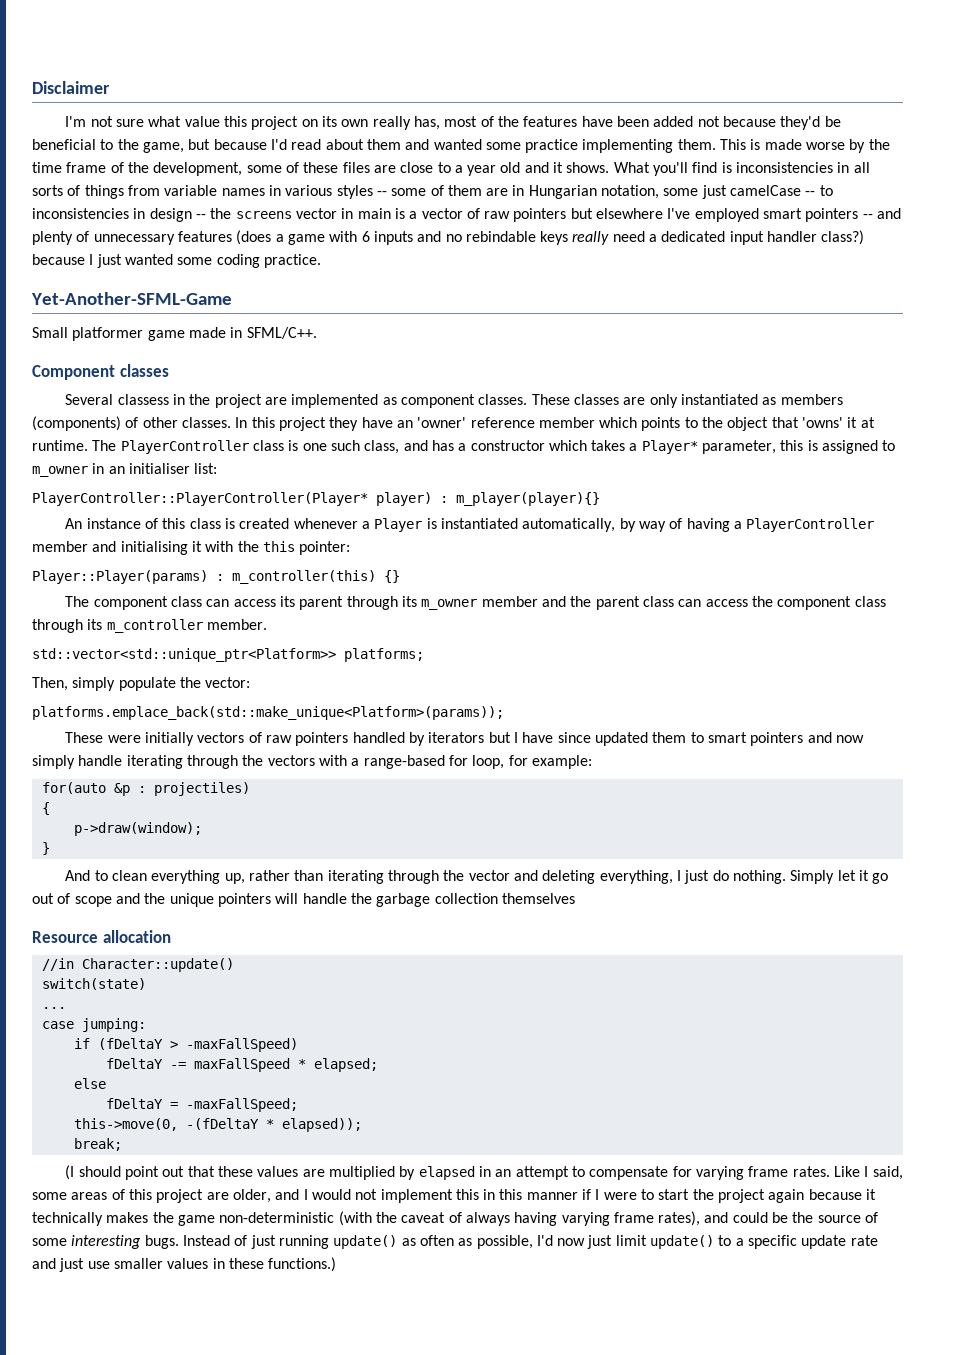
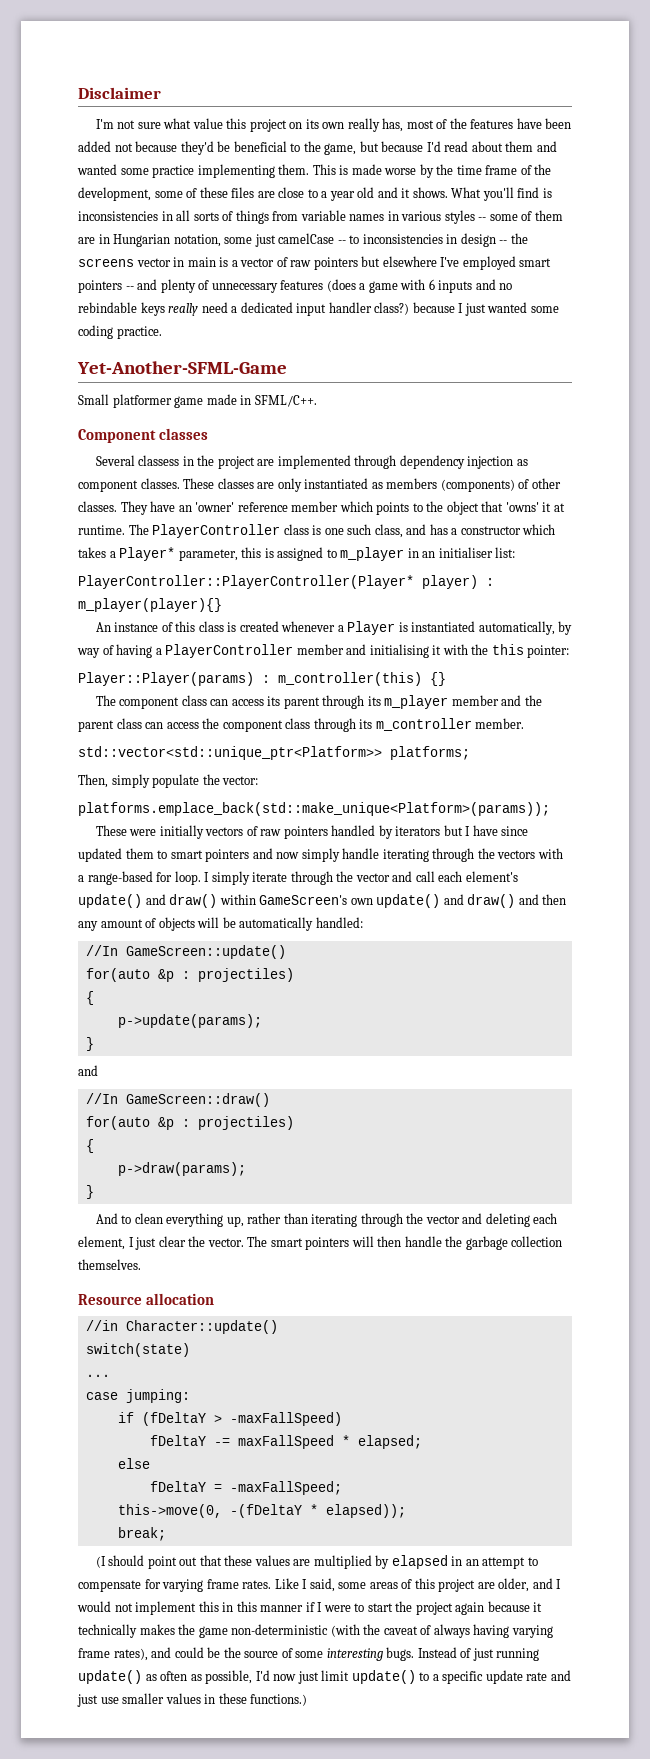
- Several classess in the project are implemented as component classes.
+ Several classess in the project are implemented through dependency injection as component classes.
- In this project they have an 'owner' reference member which points to the object that 'owns' it at runtime.
+ They have an 'owner' reference member which points to the object that 'owns' it at runtime.
- The PlayerController class is one such class, and has a constructor which takes a Player* parameter, this is assigned to m_owner in an initialiser list:
+ The PlayerController class is one such class, and has a constructor which takes a Player* parameter, this is assigned to m_player in an initialiser list:
- The component class can access its parent through its m_owner member and the parent class can access the component class through its m_controller member.
+ The component class can access its parent through its m_player member and the parent class can access the component class through its m_controller member.
- These were initially vectors of raw pointers handled by iterators but I have since updated them to smart pointers and now simply handle iterating through the vectors with a range-based for loop, for example:
+ These were initially vectors of raw pointers handled by iterators but I have since updated them to smart pointers and now simply handle iterating through the vectors with a range-based for loop. I simply iterate through the vector and call each element's update() and draw() within GameScreen's own update() and draw() and then any amount of objects will be automatically handled:
+ //In GameScreen::update()
  for(auto &p : projectiles)
  {
- p->draw(window);
+ p->update(params);
+ }
+ and
+ //In GameScreen::draw()
+ for(auto &p : projectiles)
+ {
+ p->draw(params);
- And to clean everything up, rather than iterating through the vector and deleting everything, I just do nothing. Simply let it go out of scope and the unique pointers will handle the garbage collection themselves
+ And to clean everything up, rather than iterating through the vector and deleting each element, I just clear the vector. The smart pointers will then handle the garbage collection themselves.

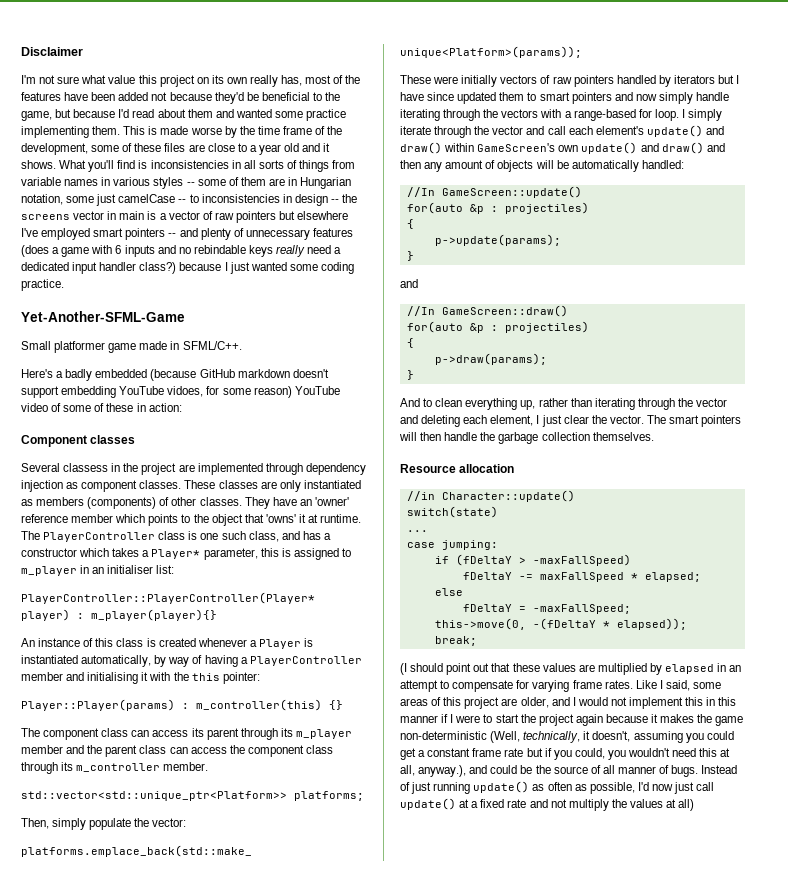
+ Here's a badly embedded (because GitHub markdown doesn't support embedding YouTube vidoes, for some reason) YouTube video of some of these in action:
- Like I said, some areas of this project are older, and I would not implement this in this manner if I were to start the project again because it technically makes the game non-deterministic (with the caveat of always having varying frame rates), and could be the source of some interesting bugs.
+ Like I said, some areas of this project are older, and I would not implement this in this manner if I were to start the project again because it makes the game non-deterministic (Well, technically, it doesn't, assuming you could get a constant frame rate but if you could, you wouldn't need this at all, anyway.), and could be the source of all manner of bugs.
- Instead of just running update() as often as possible, I'd now just limit update() to a specific update rate and just use smaller values in these functions.)
+ Instead of just running update() as often as possible, I'd now just call update() at a fixed rate and not multiply the values at all)

